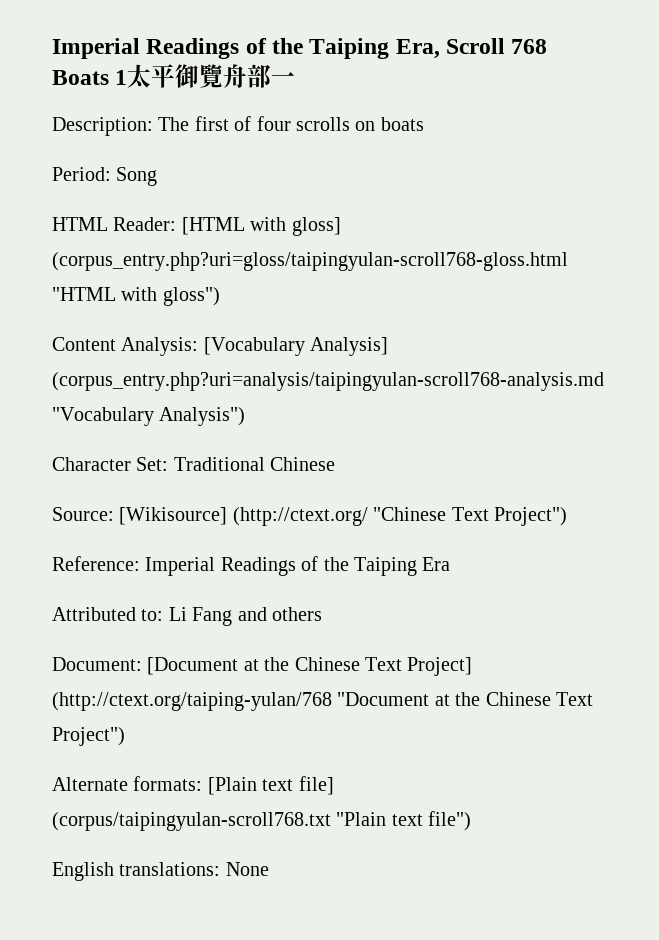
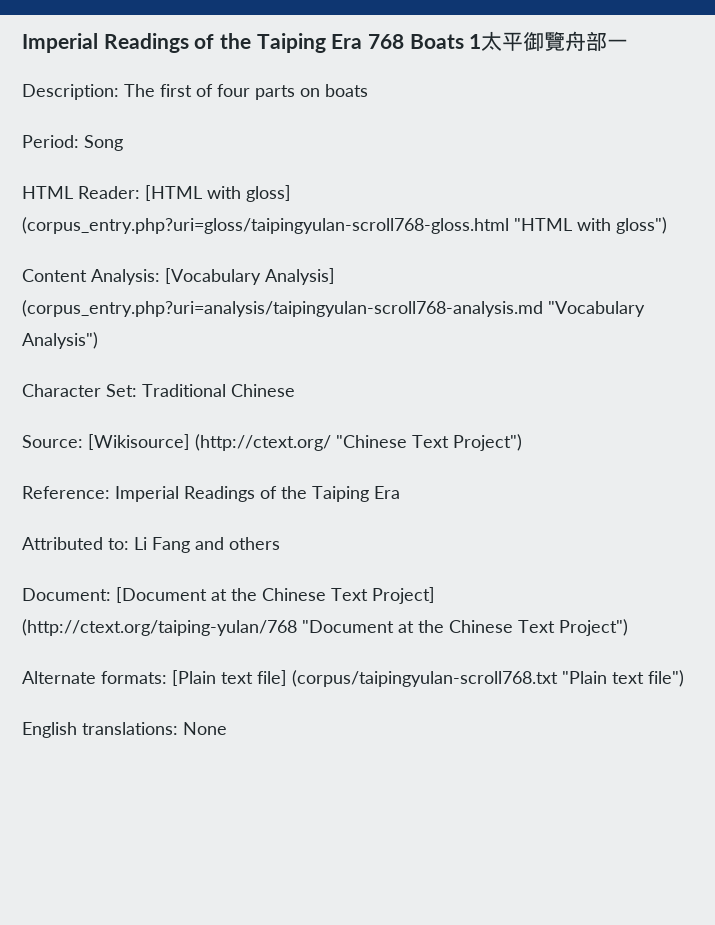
- Imperial Readings of the Taiping Era, Scroll 768 Boats 1太平御覽舟部一
+ Imperial Readings of the Taiping Era 768 Boats 1太平御覽舟部一
- Description: The first of four scrolls on boats
+ Description: The first of four parts on boats

